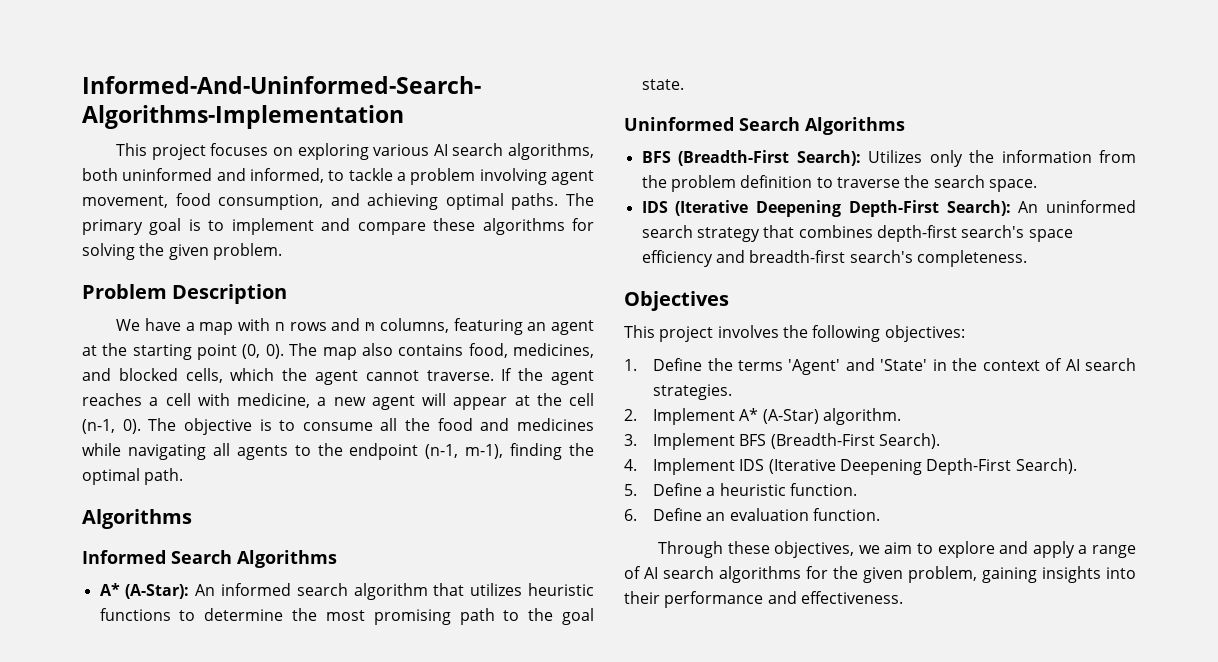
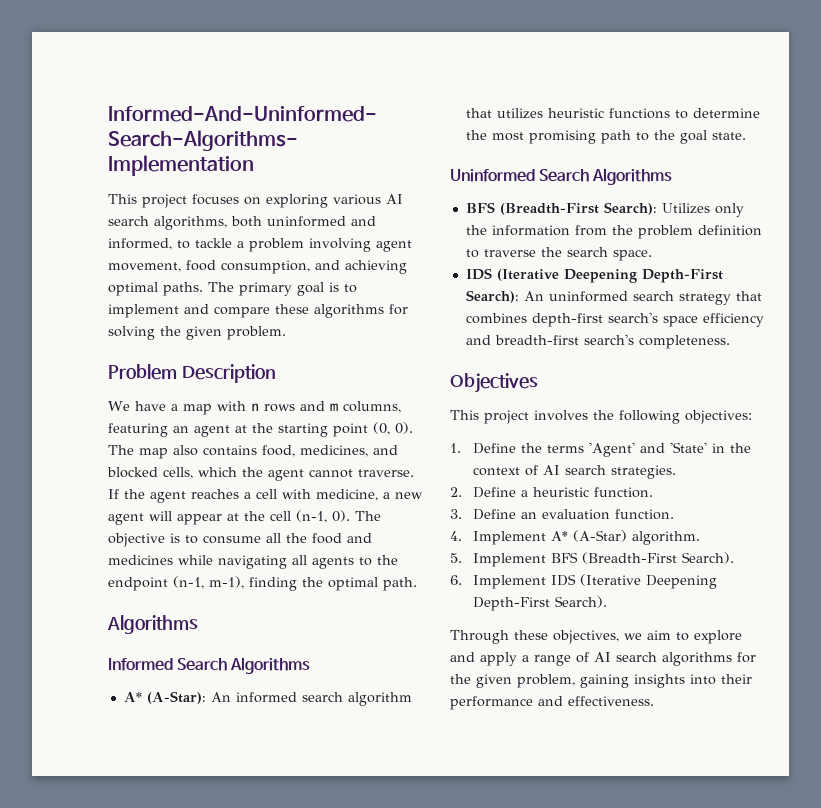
- 2. Implement A* (A-Star) algorithm.
+ 2. Define a heuristic function.
+ 3. Define an evaluation function.
+ 4. Implement A* (A-Star) algorithm.
- 3. Implement BFS (Breadth-First Search).
+ 5. Implement BFS (Breadth-First Search).
- 4. Implement IDS (Iterative Deepening Depth-First Search).
+ 6. Implement IDS (Iterative Deepening Depth-First Search).
- 5. Define a heuristic function.
- 6. Define an evaluation function.

